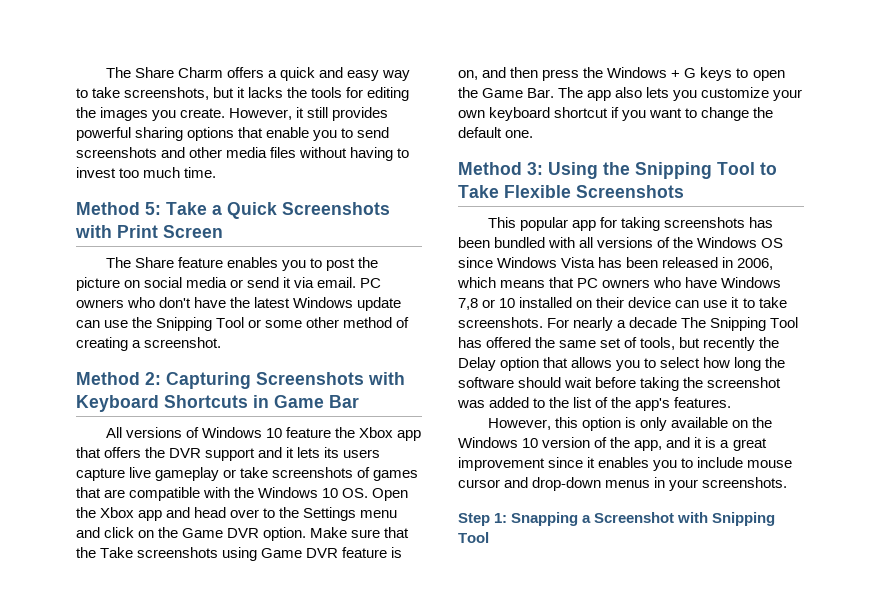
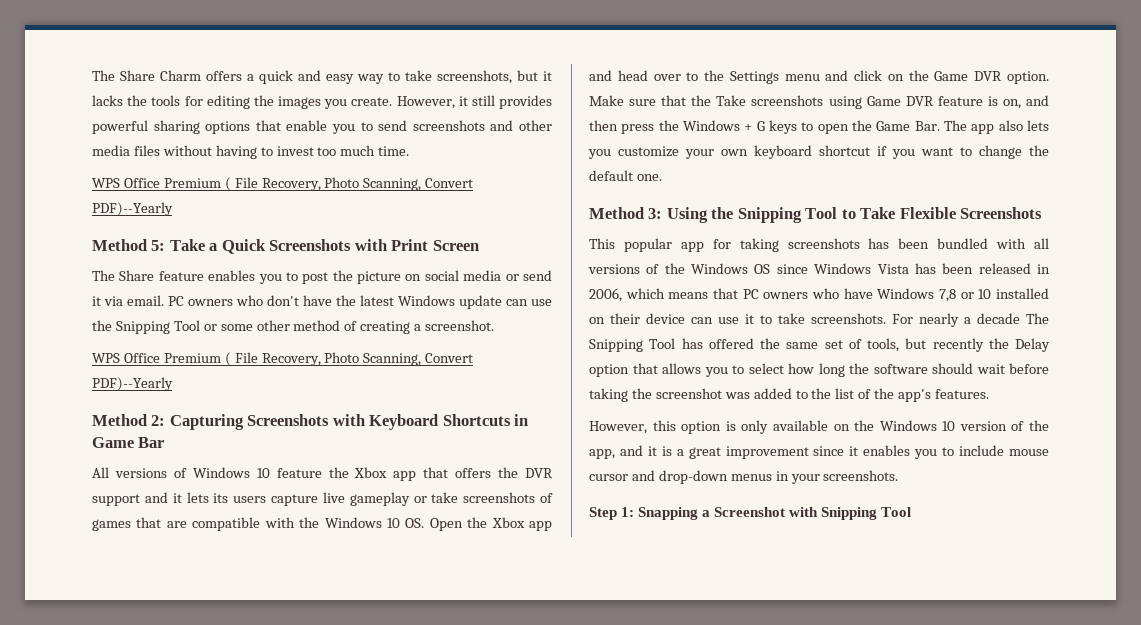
  However, it still provides powerful sharing options that enable you to send screenshots and other media files without having to invest too much time.
+ WPS Office Premium ( File Recovery, Photo Scanning, Convert PDF)--Yearly
  PC owners who don't have the latest Windows update can use the Snipping Tool or some other method of creating a screenshot.
+ WPS Office Premium ( File Recovery, Photo Scanning, Convert PDF)--Yearly

